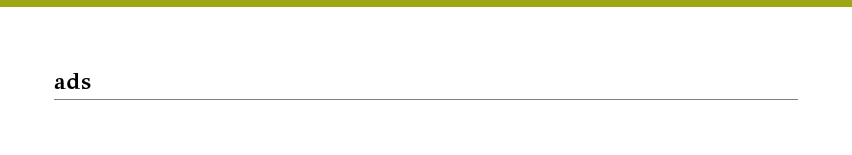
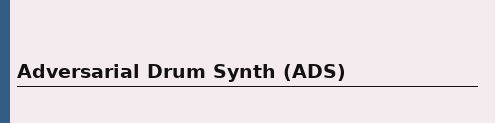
- ads
+ Adversarial Drum Synth (ADS)

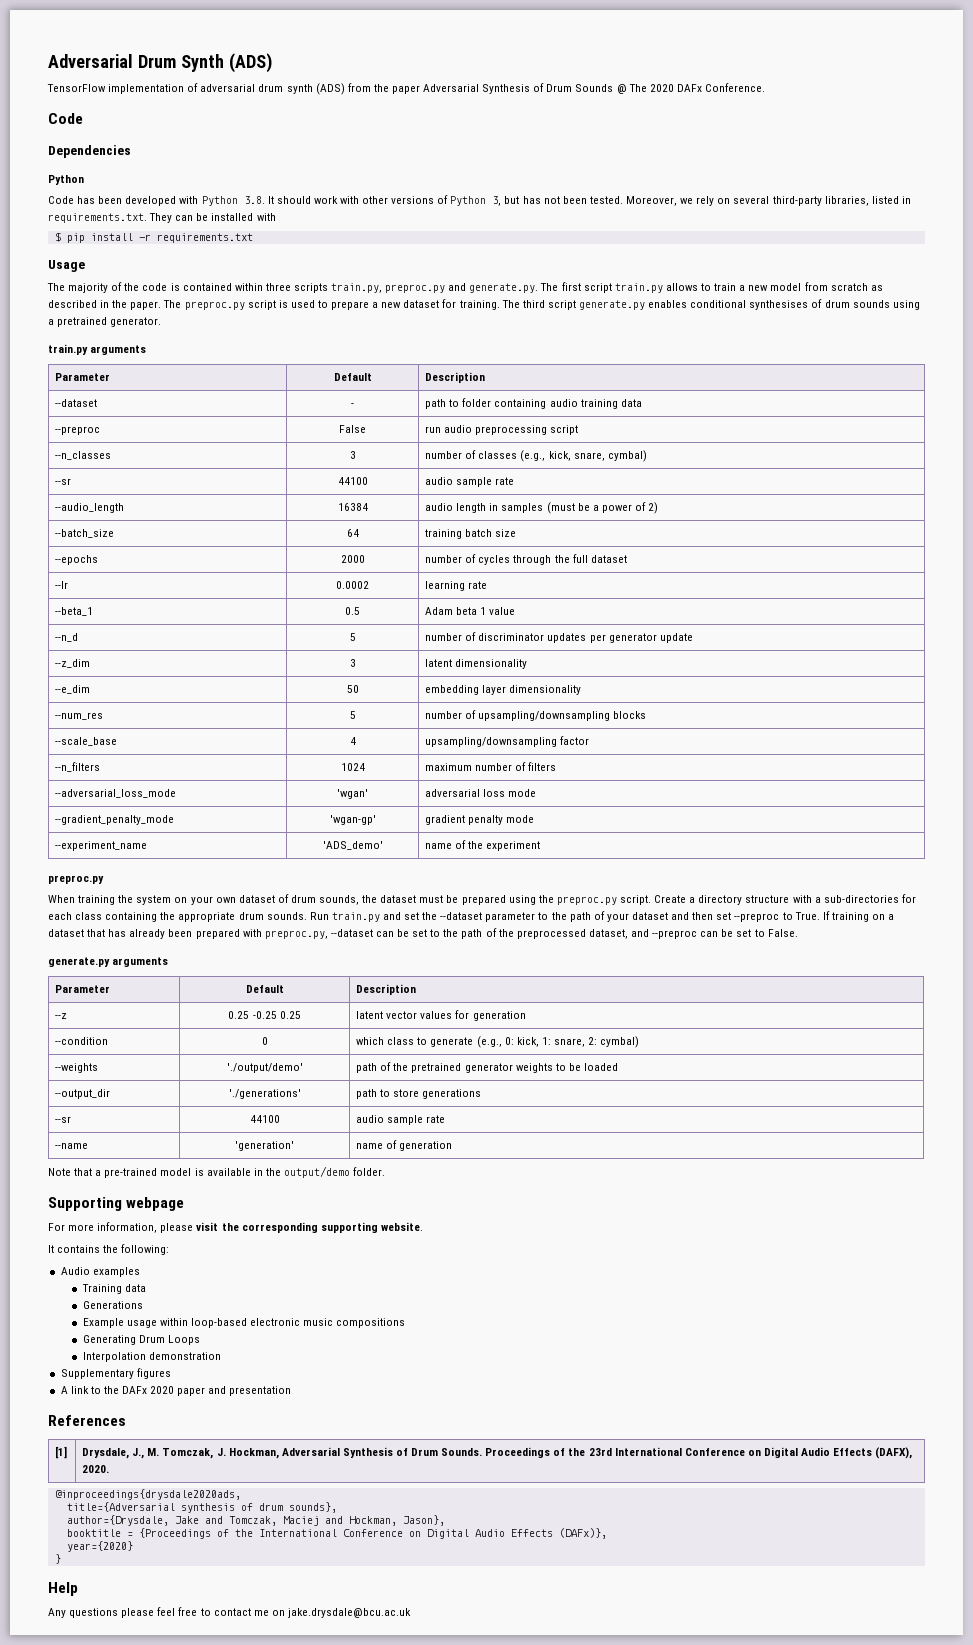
+ TensorFlow implementation of adversarial drum synth (ADS) from the paper Adversarial Synthesis of Drum Sounds @ The 2020 DAFx Conference.
+ Code
+ Dependencies
+ Python
+ Code has been developed with Python 3.8. It should work with other versions of Python 3, but has not been tested. Moreover, we rely on several third-party libraries, listed in requirements.txt. They can be installed with
+ $ pip install -r requirements.txt
+ Usage
+ The majority of the code is contained within three scripts train.py, preproc.py and generate.py. The first script train.py allows to train a new model from scratch as described in the paper. The preproc.py script is used to prepare a new dataset for training. The third script generate.py enables conditional synthesises of drum sounds using a pretrained generator.
+ train.py arguments
+ Parameter | Default | Description
+ --dataset | - | path to folder containing audio training data
+ --preproc | False | run audio preprocessing script
+ --n_classes | 3 | number of classes (e.g., kick, snare, cymbal)
+ --sr | 44100 | audio sample rate
+ --audio_length | 16384 | audio length in samples (must be a power of 2)
+ --batch_size | 64 | training batch size
+ --epochs | 2000 | number of cycles through the full dataset
+ --lr | 0.0002 | learning rate
+ --beta_1 | 0.5 | Adam beta 1 value
+ --n_d | 5 | number of discriminator updates per generator update
+ --z_dim | 3 | latent dimensionality
+ --e_dim | 50 | embedding layer dimensionality
+ --num_res | 5 | number of upsampling/downsampling blocks
+ --scale_base | 4 | upsampling/downsampling factor
+ --n_filters | 1024 | maximum number of filters
+ --adversarial_loss_mode | 'wgan' | adversarial loss mode
+ --gradient_penalty_mode | 'wgan-gp' | gradient penalty mode
+ --experiment_name | 'ADS_demo' | name of the experiment
+ preproc.py
+ When training the system on your own dataset of drum sounds, the dataset must be prepared using the preproc.py script. Create a directory structure with a sub-directories for each class containing the appropriate drum sounds. Run train.py and set the --dataset parameter to the path of your dataset and then set --preproc to True. If training on a dataset that has already been prepared with preproc.py, --dataset can be set to the path of the preprocessed dataset, and --preproc can be set to False.
+ generate.py arguments
+ Parameter | Default | Description
+ --z | 0.25 -0.25 0.25 | latent vector values for generation
+ --condition | 0 | which class to generate (e.g., 0: kick, 1: snare, 2: cymbal)
+ --weights | './output/demo' | path of the pretrained generator weights to be loaded
+ --output_dir | './generations' | path to store generations
+ --sr | 44100 | audio sample rate
+ --name | 'generation' | name of generation
+ Note that a pre-trained model is available in the output/demo folder.
+ Supporting webpage
+ For more information, please visit the corresponding supporting website.
+ It contains the following:
+ Audio examples
+ Training data
+ Generations
+ Example usage within loop-based electronic music compositions
+ Generating Drum Loops
+ Interpolation demonstration
+ Supplementary figures
+ A link to the DAFx 2020 paper and presentation
+ References
+ [1] | Drysdale, J., M. Tomczak, J. Hockman, Adversarial Synthesis of Drum Sounds. Proceedings of the 23rd International Conference on Digital Audio Effects (DAFX), 2020.
+ @inproceedings{drysdale2020ads,
+ title={Adversarial synthesis of drum sounds},
+ author={Drysdale, Jake and Tomczak, Maciej and Hockman, Jason},
+ booktitle = {Proceedings of the International Conference on Digital Audio Effects (DAFx)},
+ year={2020}
+ }
+ Help
+ Any questions please feel free to contact me on jake.drysdale@bcu.ac.uk

